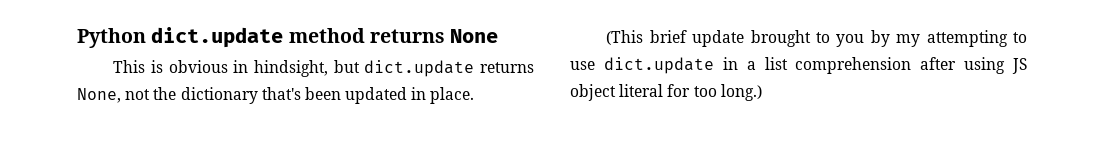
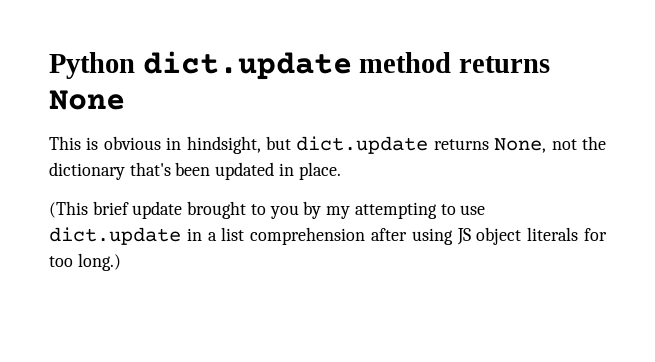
- (This brief update brought to you by my attempting to use dict.update in a list comprehension after using JS object literal for too long.)
+ (This brief update brought to you by my attempting to use dict.update in a list comprehension after using JS object literals for too long.)

